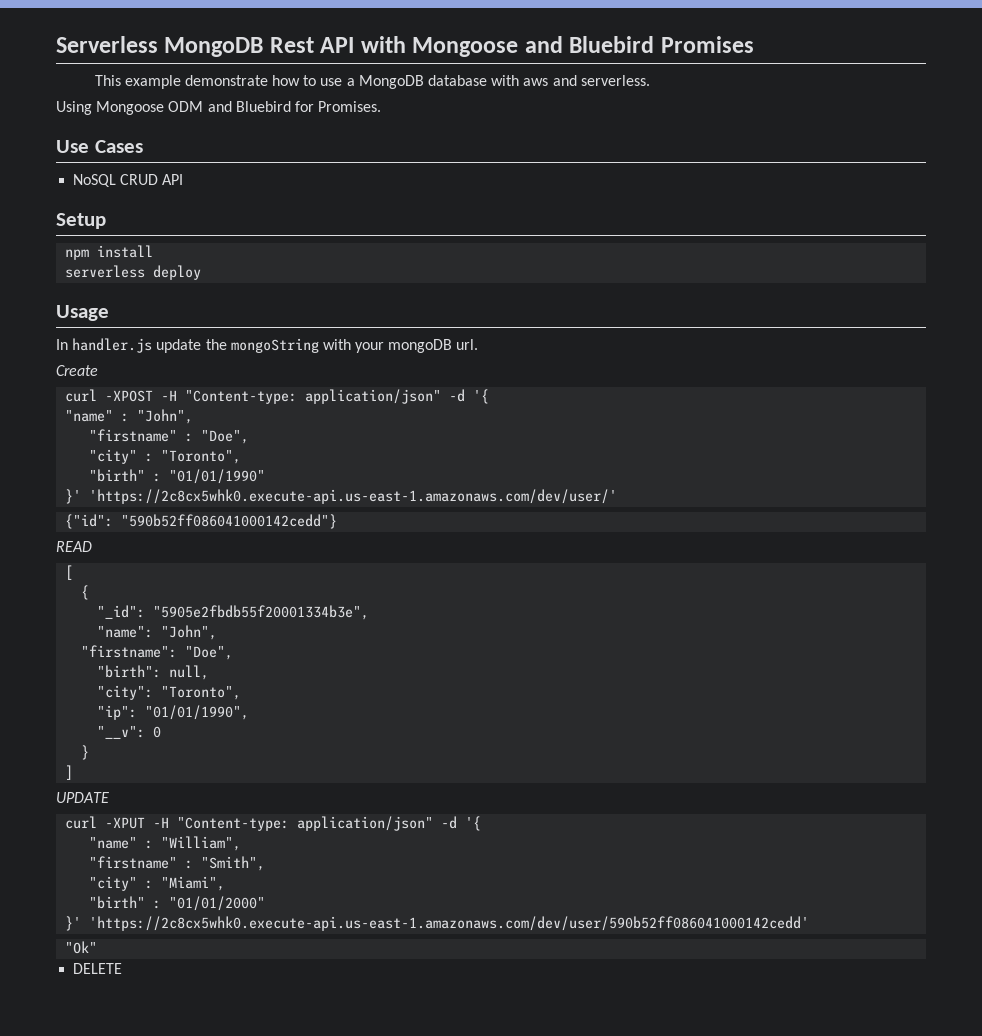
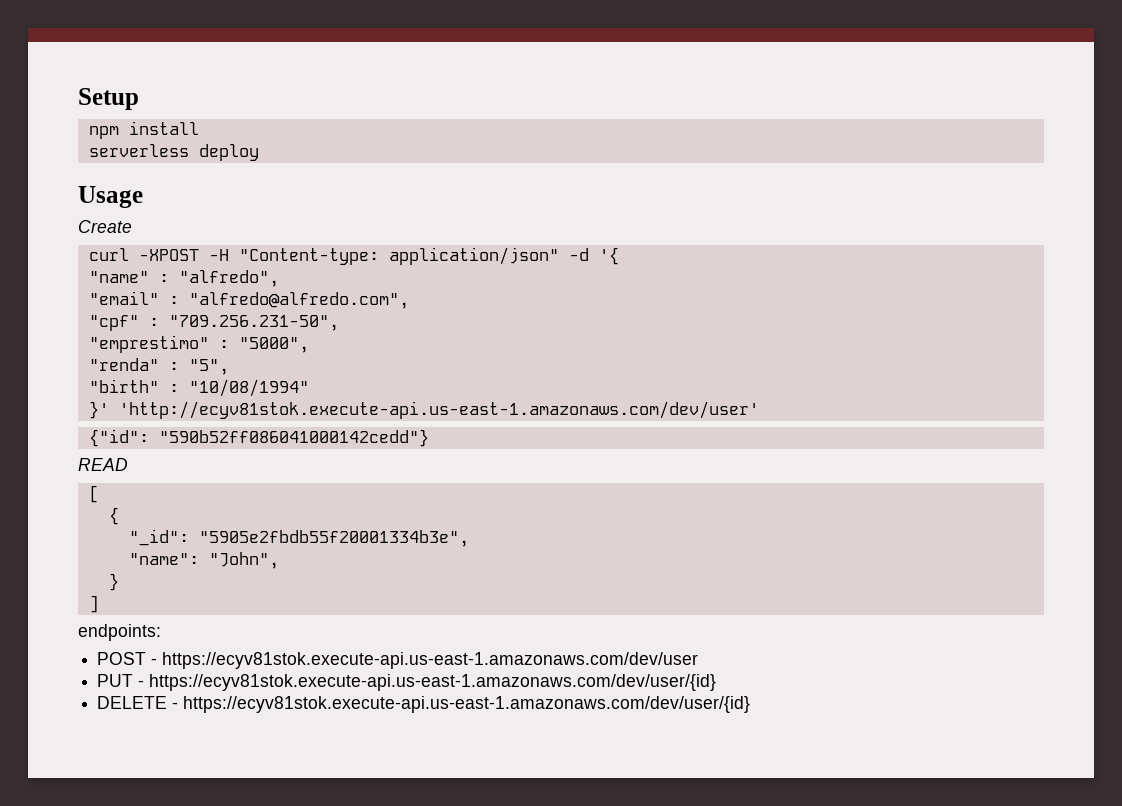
- Serverless MongoDB Rest API with Mongoose and Bluebird Promises
- This example demonstrate how to use a MongoDB database with aws and serverless.
- Using Mongoose ODM and Bluebird for Promises.
- Use Cases
- NoSQL CRUD API
- In handler.js update the mongoString with your mongoDB url.
- "name" : "John",
- "firstname" : "Doe",
- "city" : "Toronto",
- "birth" : "01/01/1990"
- }' 'https://2c8cx5whk0.execute-api.us-east-1.amazonaws.com/dev/user/'
+ "name" : "alfredo",
+ "email" : "alfredo@alfredo.com",
+ "cpf" : "709.256.231-50",
+ "emprestimo" : "5000",
+ "renda" : "5",
+ "birth" : "10/08/1994"
+ }' 'http://ecyv81stok.execute-api.us-east-1.amazonaws.com/dev/user'
- "firstname": "Doe",
- "birth": null,
- "city": "Toronto",
- "ip": "01/01/1990",
- "__v": 0
  }
  ]
- UPDATE
- curl -XPUT -H "Content-type: application/json" -d '{
- "name" : "William",
- "firstname" : "Smith",
- "city" : "Miami",
- "birth" : "01/01/2000"
- }' 'https://2c8cx5whk0.execute-api.us-east-1.amazonaws.com/dev/user/590b52ff086041000142cedd'
- "Ok"
+ endpoints:
+ POST - https://ecyv81stok.execute-api.us-east-1.amazonaws.com/dev/user
+ PUT - https://ecyv81stok.execute-api.us-east-1.amazonaws.com/dev/user/{id}
- DELETE
+ DELETE - https://ecyv81stok.execute-api.us-east-1.amazonaws.com/dev/user/{id}

